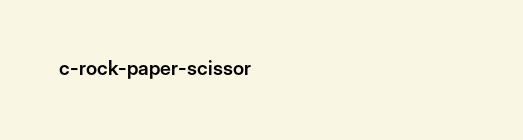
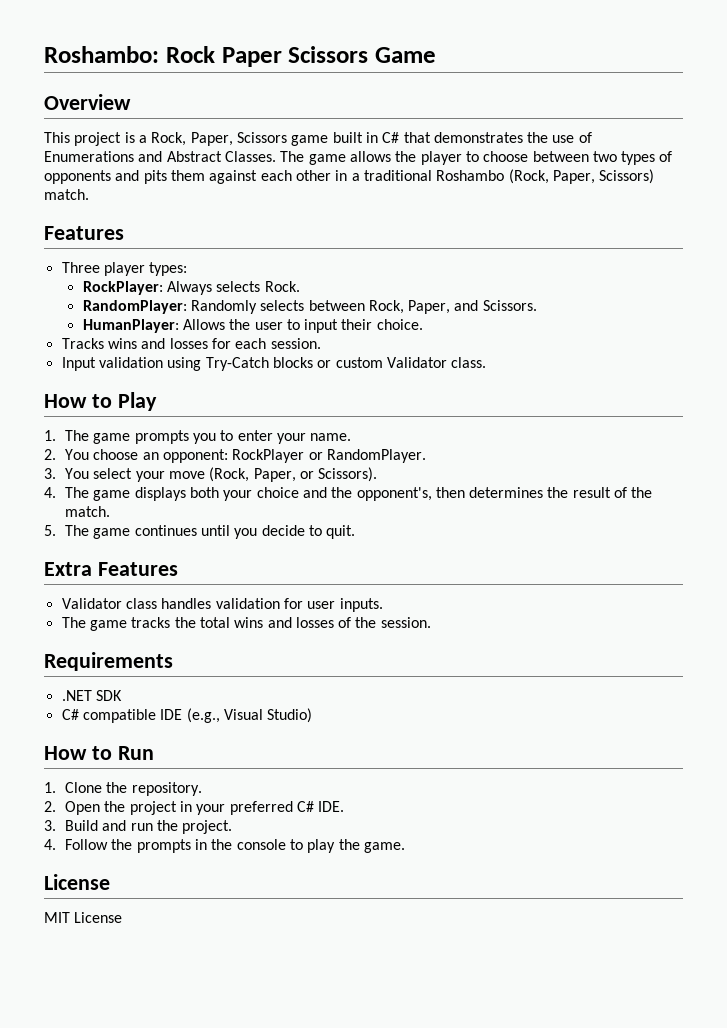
- c-rock-paper-scissor
+ Roshambo: Rock Paper Scissors Game
+ Overview
+ This project is a Rock, Paper, Scissors game built in C# that demonstrates the use of Enumerations and Abstract Classes. The game allows the player to choose between two types of opponents and pits them against each other in a traditional Roshambo (Rock, Paper, Scissors) match.
+ Features
+ Three player types:
+ RockPlayer: Always selects Rock.
+ RandomPlayer: Randomly selects between Rock, Paper, and Scissors.
+ HumanPlayer: Allows the user to input their choice.
+ Tracks wins and losses for each session.
+ Input validation using Try-Catch blocks or custom Validator class.
+ How to Play
+ 1. The game prompts you to enter your name.
+ 2. You choose an opponent: RockPlayer or RandomPlayer.
+ 3. You select your move (Rock, Paper, or Scissors).
+ 4. The game displays both your choice and the opponent's, then determines the result of the match.
+ 5. The game continues until you decide to quit.
+ Extra Features
+ Validator class handles validation for user inputs.
+ The game tracks the total wins and losses of the session.
+ Requirements
+ .NET SDK
+ C# compatible IDE (e.g., Visual Studio)
+ How to Run
+ 1. Clone the repository.
+ 2. Open the project in your preferred C# IDE.
+ 3. Build and run the project.
+ 4. Follow the prompts in the console to play the game.
+ License
+ MIT License

